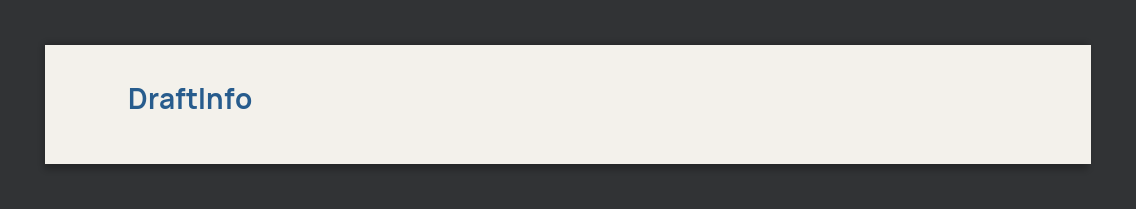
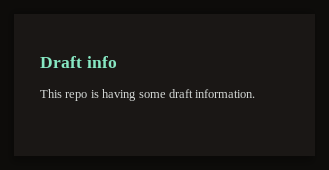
- DraftInfo
+ Draft info
+ This repo is having some draft information.

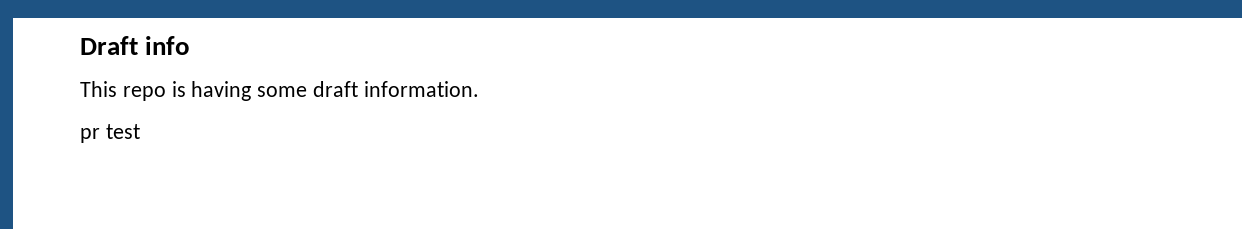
+ pr test

